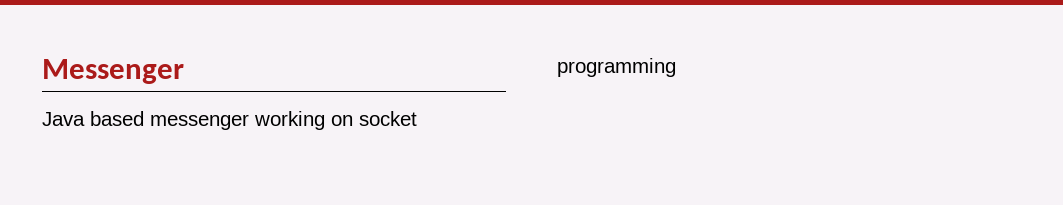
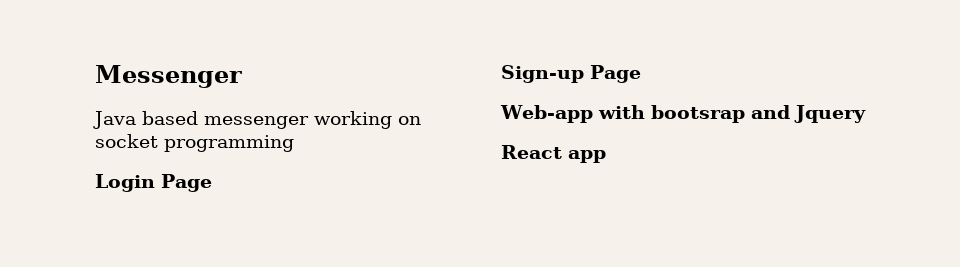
+ Login Page
+ Sign-up Page
+ Web-app with bootsrap and Jquery
+ React app

